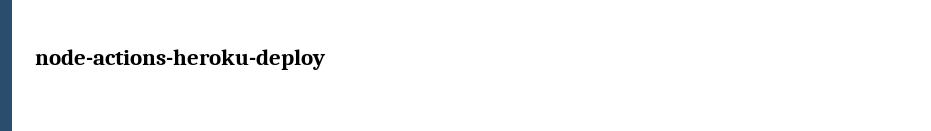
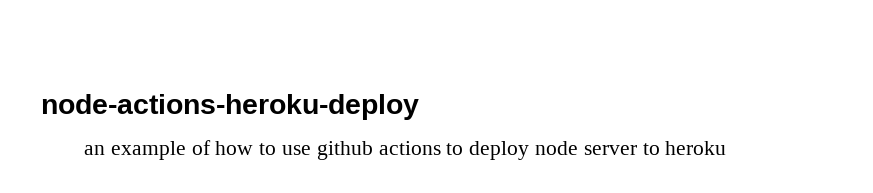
+ an example of how to use github actions to deploy node server to heroku

